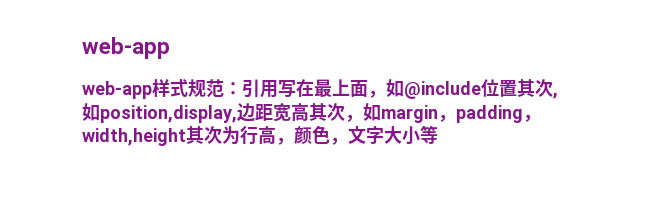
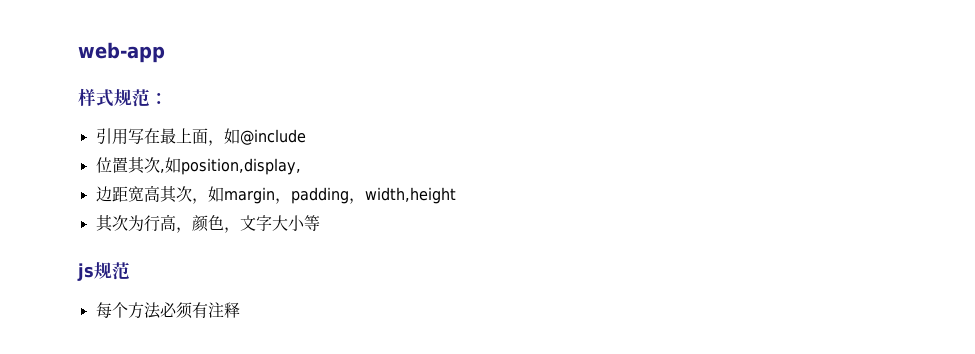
- web-app样式规范：引用写在最上面，如@include位置其次,如position,display,边距宽高其次，如margin，padding，width,height其次为行高，颜色，文字大小等
+ 样式规范：
+ 引用写在最上面，如@include
+ 位置其次,如position,display,
+ 边距宽高其次，如margin，padding，width,height
+ 其次为行高，颜色，文字大小等
+ js规范
+ 每个方法必须有注释

